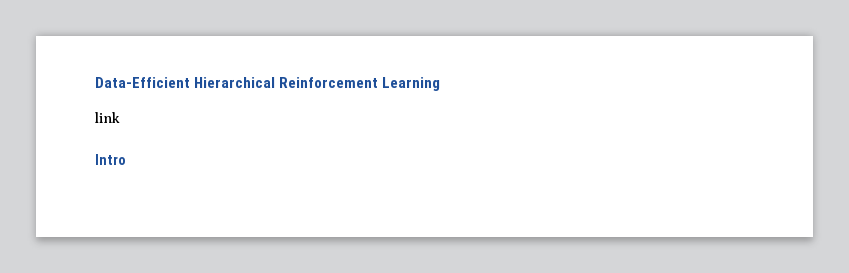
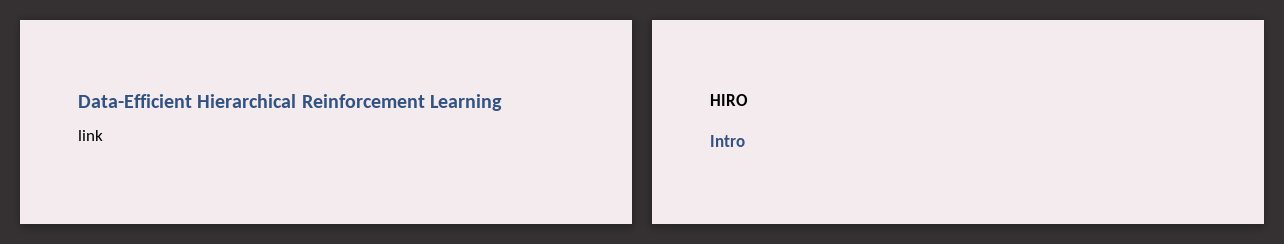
+ HIRO

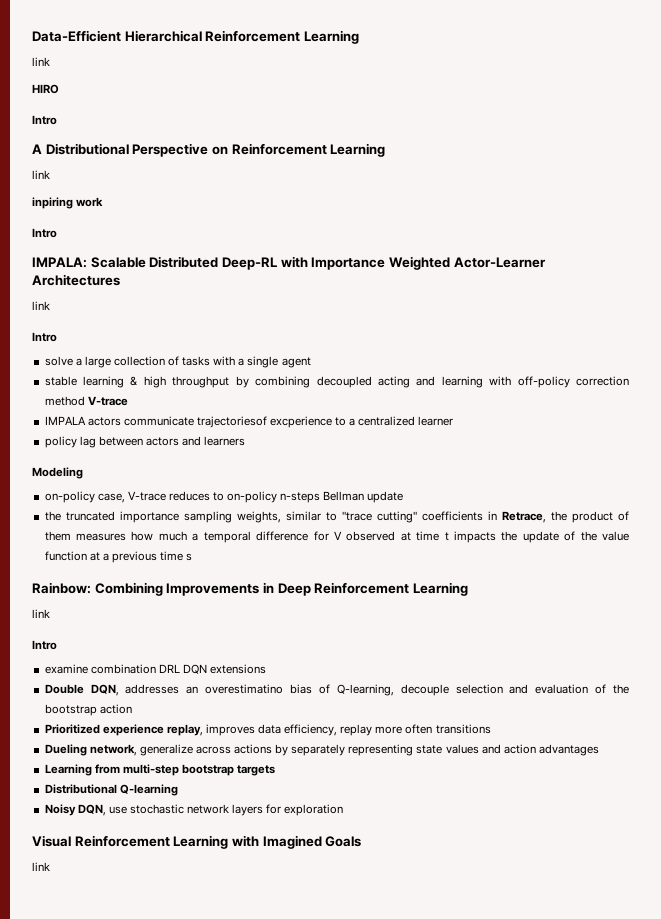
+ A Distributional Perspective on Reinforcement Learning
+ link
+ inpiring work
+ Intro
+ IMPALA: Scalable Distributed Deep-RL with Importance Weighted Actor-Learner Architectures
+ link
+ Intro
+ solve a large collection of tasks with a single agent
+ stable learning & high throughput by combining decoupled acting and learning with off-policy correction method V-trace
+ IMPALA actors communicate trajectoriesof excperience to a centralized learner
+ policy lag between actors and learners
+ Modeling
+ on-policy case, V-trace reduces to on-policy n-steps Bellman update
+ the truncated importance sampling weights, similar to "trace cutting" coefficients in Retrace, the product of them measures how much a temporal difference for V observed at time t impacts the update of the value function at a previous time s
+ Rainbow: Combining Improvements in Deep Reinforcement Learning
+ link
+ Intro
+ examine combination DRL DQN extensions
+ Double DQN, addresses an overestimatino bias of Q-learning, decouple selection and evaluation of the bootstrap action
+ Prioritized experience replay, improves data efficiency, replay more often transitions
+ Dueling network, generalize across actions by separately representing state values and action advantages
+ Learning from multi-step bootstrap targets
+ Distributional Q-learning
+ Noisy DQN, use stochastic network layers for exploration
+ Visual Reinforcement Learning with Imagined Goals
+ link

